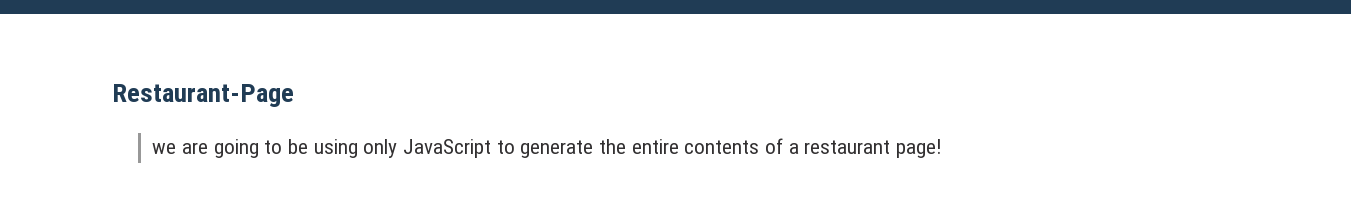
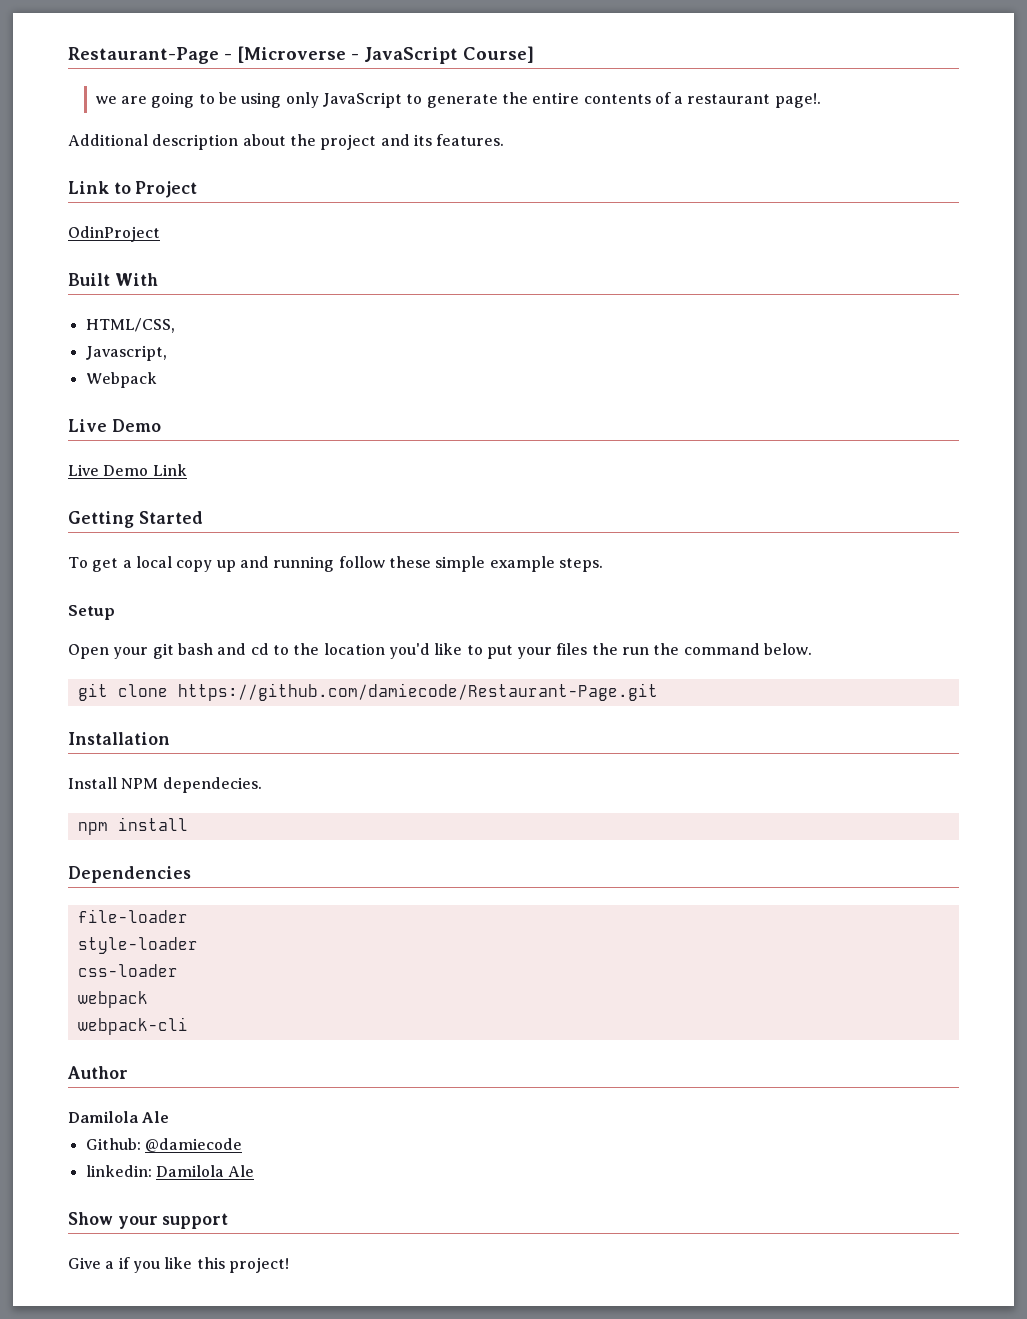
- Restaurant-Page
+ Restaurant-Page - [Microverse - JavaScript Course]
- we are going to be using only JavaScript to generate the entire contents of a restaurant page!
+ we are going to be using only JavaScript to generate the entire contents of a restaurant page!.
+ Additional description about the project and its features.
+ Link to Project
+ OdinProject
+ Built With
+ HTML/CSS,
+ Javascript,
+ Webpack
+ Live Demo
+ Live Demo Link
+ Getting Started
+ To get a local copy up and running follow these simple example steps.
+ Setup
+ Open your git bash and cd to the location you'd like to put your files the run the command below.
+ git clone https://github.com/damiecode/Restaurant-Page.git
+ Installation
+ Install NPM dependecies.
+ npm install
+ Dependencies
+ file-loader
+ style-loader
+ css-loader
+ webpack
+ webpack-cli
+ Author
+ Damilola Ale
+ Github: @damiecode
+ linkedin: Damilola Ale
+ Show your support
+ Give a if you like this project!

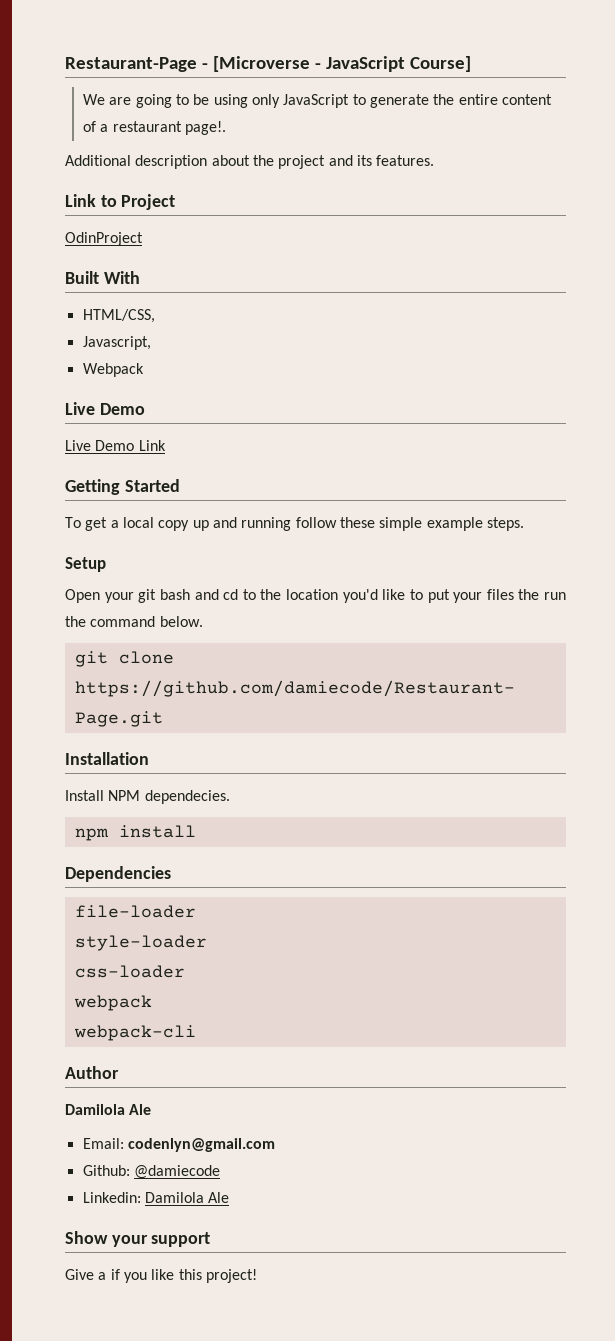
- we are going to be using only JavaScript to generate the entire contents of a restaurant page!.
+ We are going to be using only JavaScript to generate the entire content of a restaurant page!.
+ Email: codenlyn@gmail.com
- linkedin: Damilola Ale
+ Linkedin: Damilola Ale

